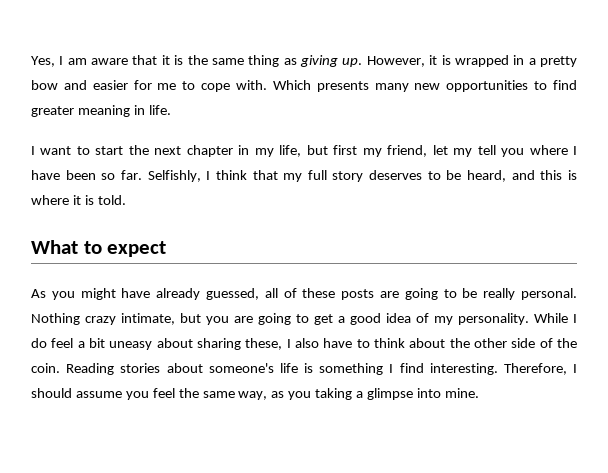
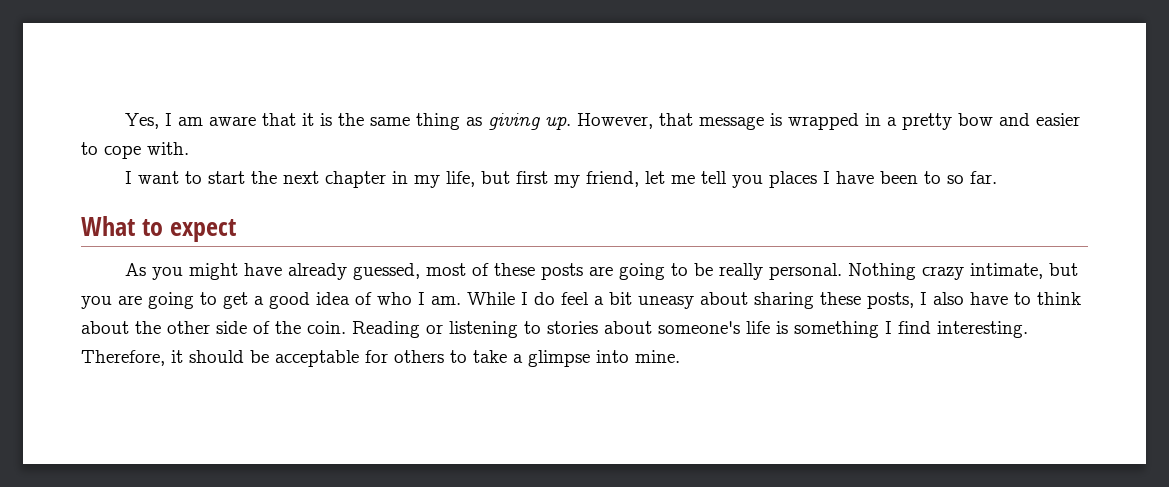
- However, it is wrapped in a pretty bow and easier for me to cope with. Which presents many new opportunities to find greater meaning in life.
+ However, that message is wrapped in a pretty bow and easier to cope with.
- I want to start the next chapter in my life, but first my friend, let my tell you where I have been so far. Selfishly, I think that my full story deserves to be heard, and this is where it is told.
+ I want to start the next chapter in my life, but first my friend, let me tell you places I have been to so far.
- As you might have already guessed, all of these posts are going to be really personal.
+ As you might have already guessed, most of these posts are going to be really personal.
- Nothing crazy intimate, but you are going to get a good idea of my personality.
+ Nothing crazy intimate, but you are going to get a good idea of who I am.
- While I do feel a bit uneasy about sharing these, I also have to think about the other side of the coin.
+ While I do feel a bit uneasy about sharing these posts, I also have to think about the other side of the coin.
- Reading stories about someone's life is something I find interesting.
+ Reading or listening to stories about someone's life is something I find interesting.
- Therefore, I should assume you feel the same way, as you taking a glimpse into mine.
+ Therefore, it should be acceptable for others to take a glimpse into mine.

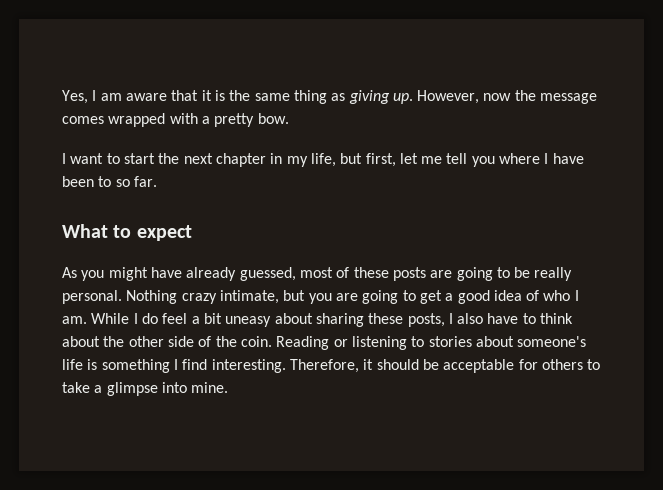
- However, that message is wrapped in a pretty bow and easier to cope with.
+ However, now the message comes wrapped with a pretty bow.
- I want to start the next chapter in my life, but first my friend, let me tell you places I have been to so far.
+ I want to start the next chapter in my life, but first, let me tell you where I have been to so far.

